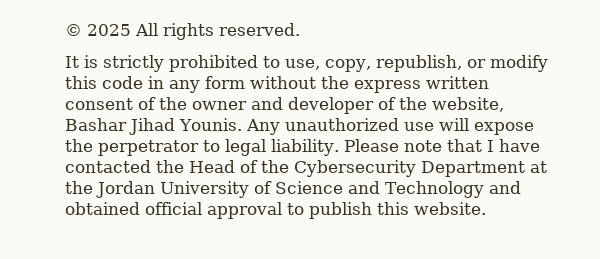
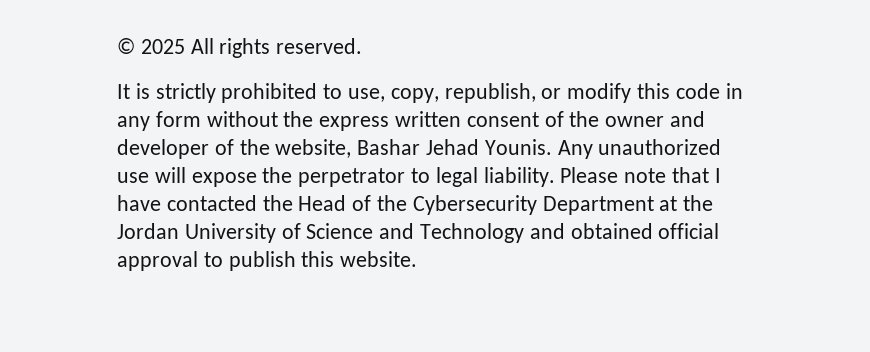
- It is strictly prohibited to use, copy, republish, or modify this code in any form without the express written consent of the owner and developer of the website, Bashar Jihad Younis.
+ It is strictly prohibited to use, copy, republish, or modify this code in any form without the express written consent of the owner and developer of the website, Bashar Jehad Younis.

